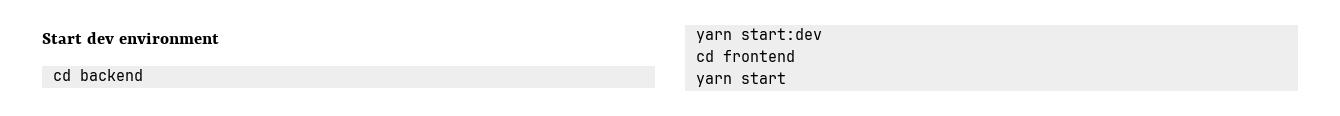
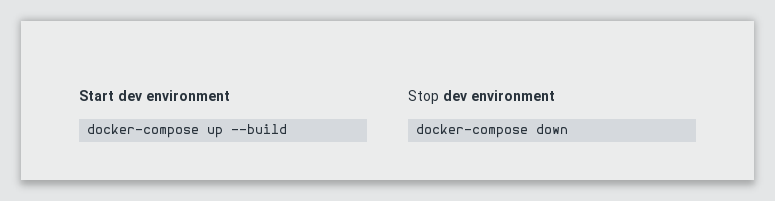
- cd backend
- yarn start:dev
- cd frontend
- yarn start
+ docker-compose up --build
+ Stop dev environment
+ docker-compose down

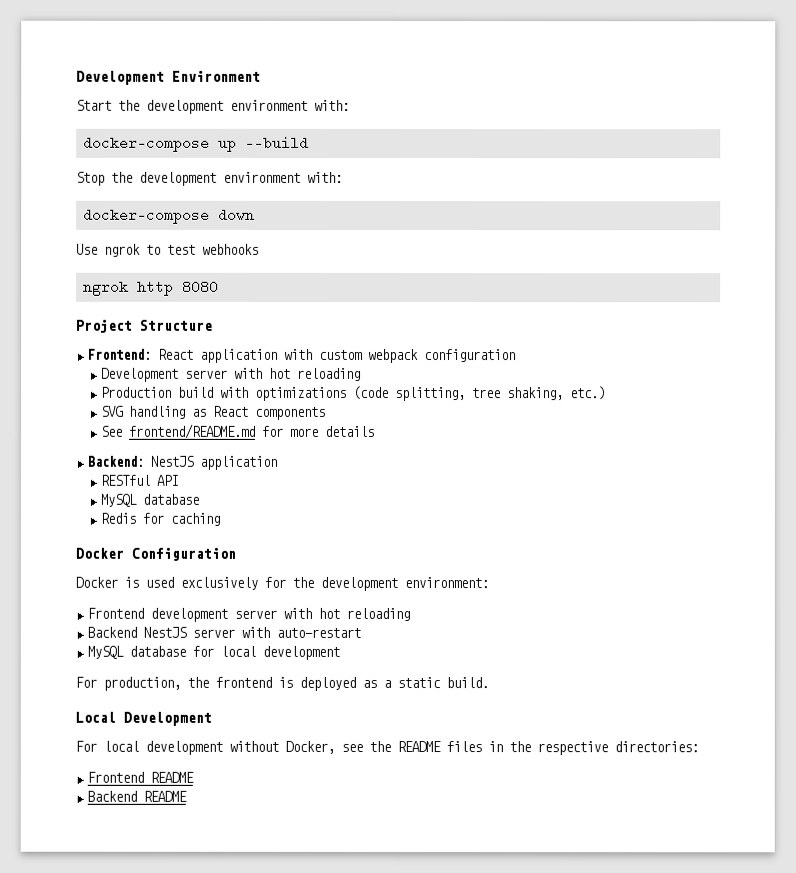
- Start dev environment
+ Development Environment
+ Start the development environment with:
- Stop dev environment
+ Stop the development environment with:
+ Use ngrok to test webhooks
+ ngrok http 8080
+ Project Structure
+ Frontend: React application with custom webpack configuration
+ Development server with hot reloading
+ Production build with optimizations (code splitting, tree shaking, etc.)
+ SVG handling as React components
+ See frontend/README.md for more details
+ Backend: NestJS application
+ RESTful API
+ MySQL database
+ Redis for caching
+ Docker Configuration
+ Docker is used exclusively for the development environment:
+ Frontend development server with hot reloading
+ Backend NestJS server with auto-restart
+ MySQL database for local development
+ For production, the frontend is deployed as a static build.
+ Local Development
+ For local development without Docker, see the README files in the respective directories:
+ Frontend README
+ Backend README

